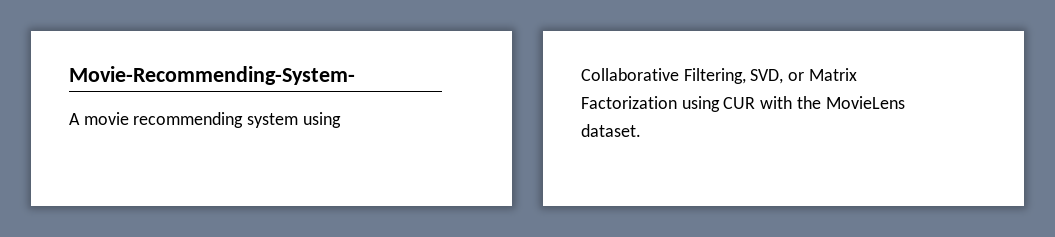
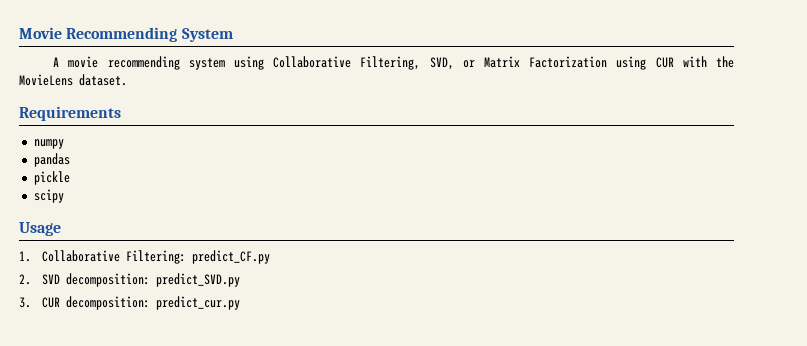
- Movie-Recommending-System-
+ Movie Recommending System
+ Requirements
+ numpy
+ pandas
+ pickle
+ scipy
+ Usage
+ 1. Collaborative Filtering: predict_CF.py
+ 2. SVD decomposition: predict_SVD.py
+ 3. CUR decomposition: predict_cur.py

